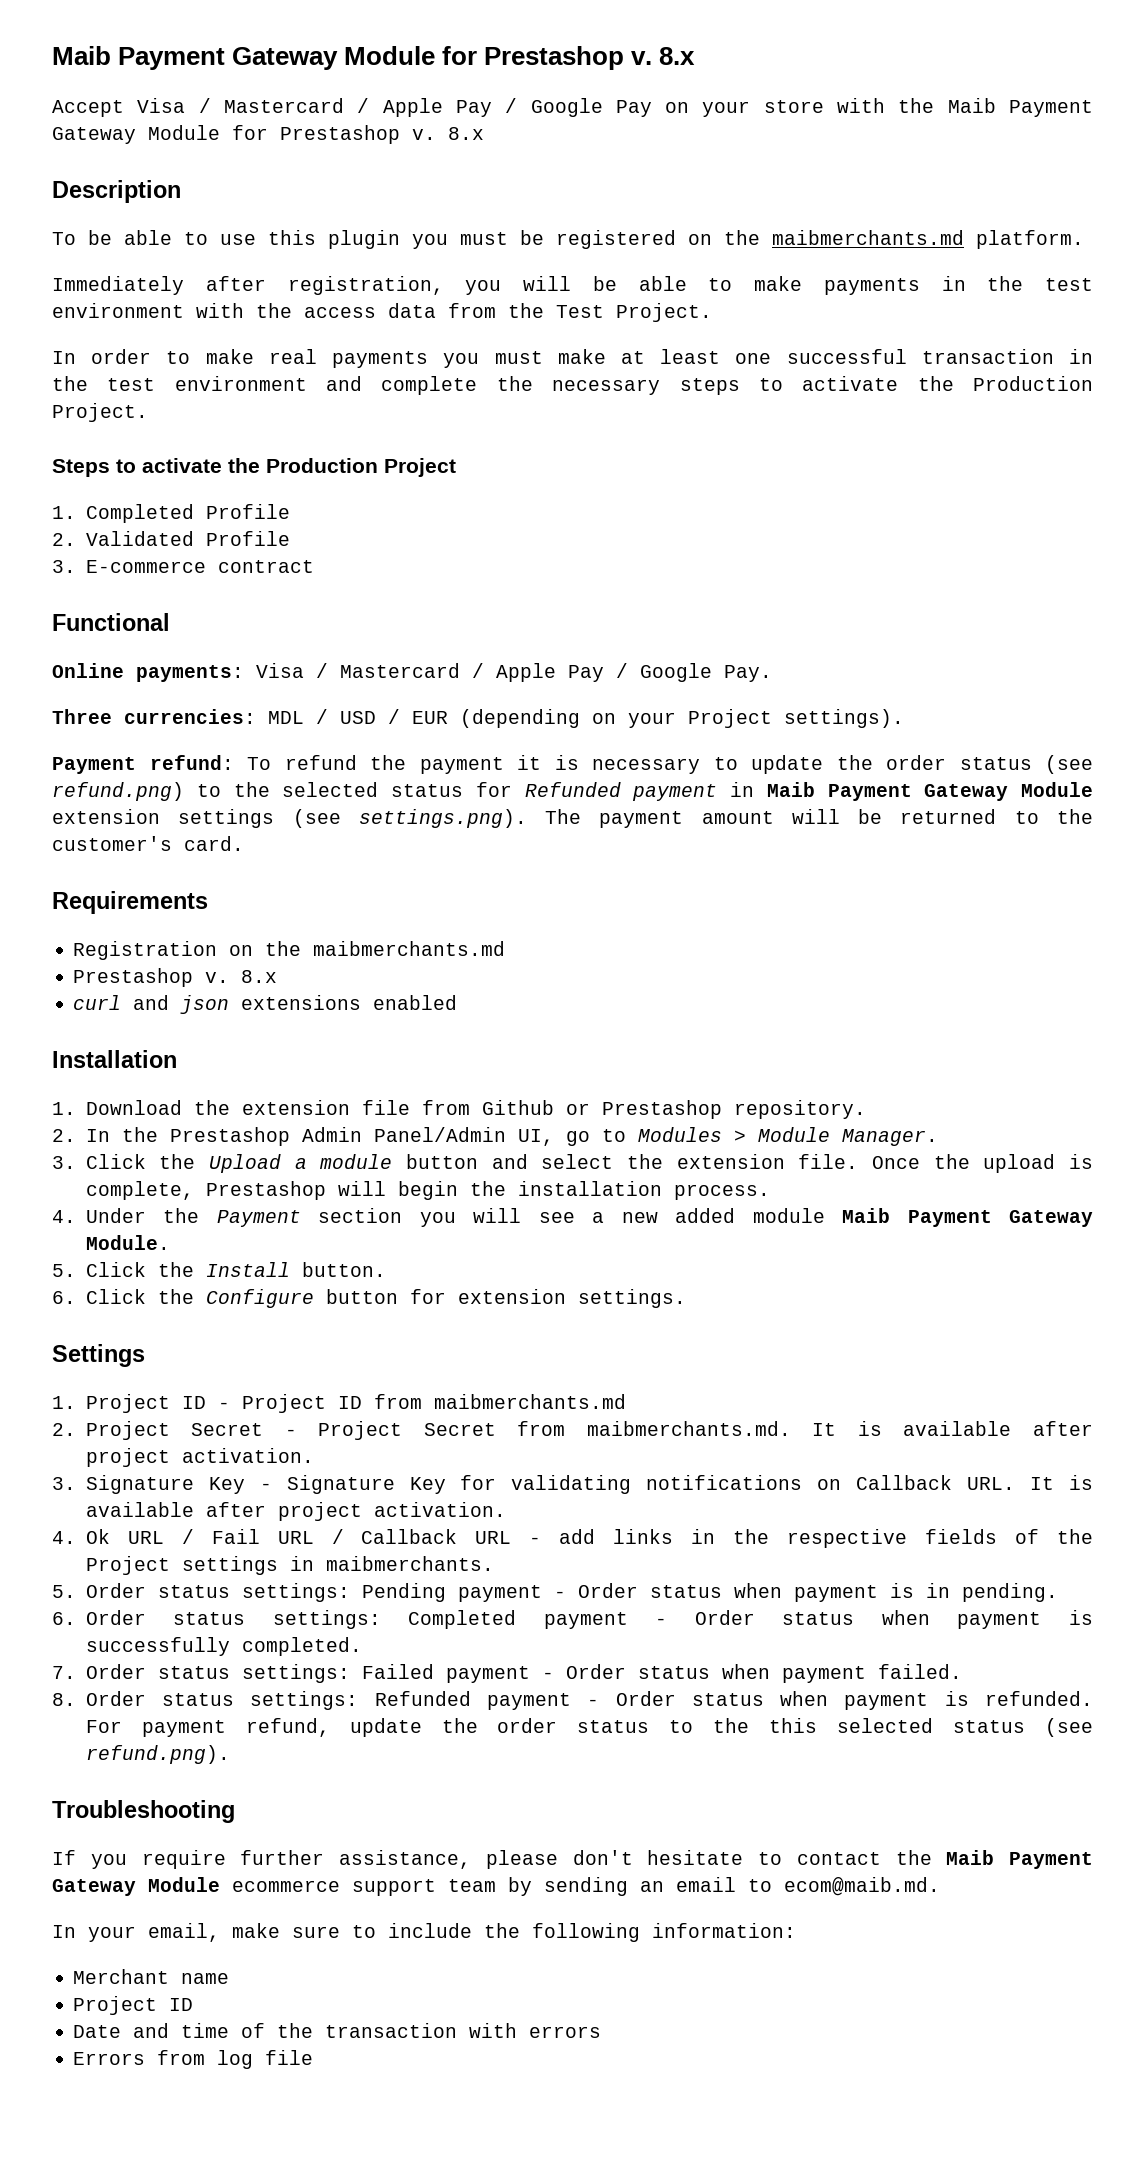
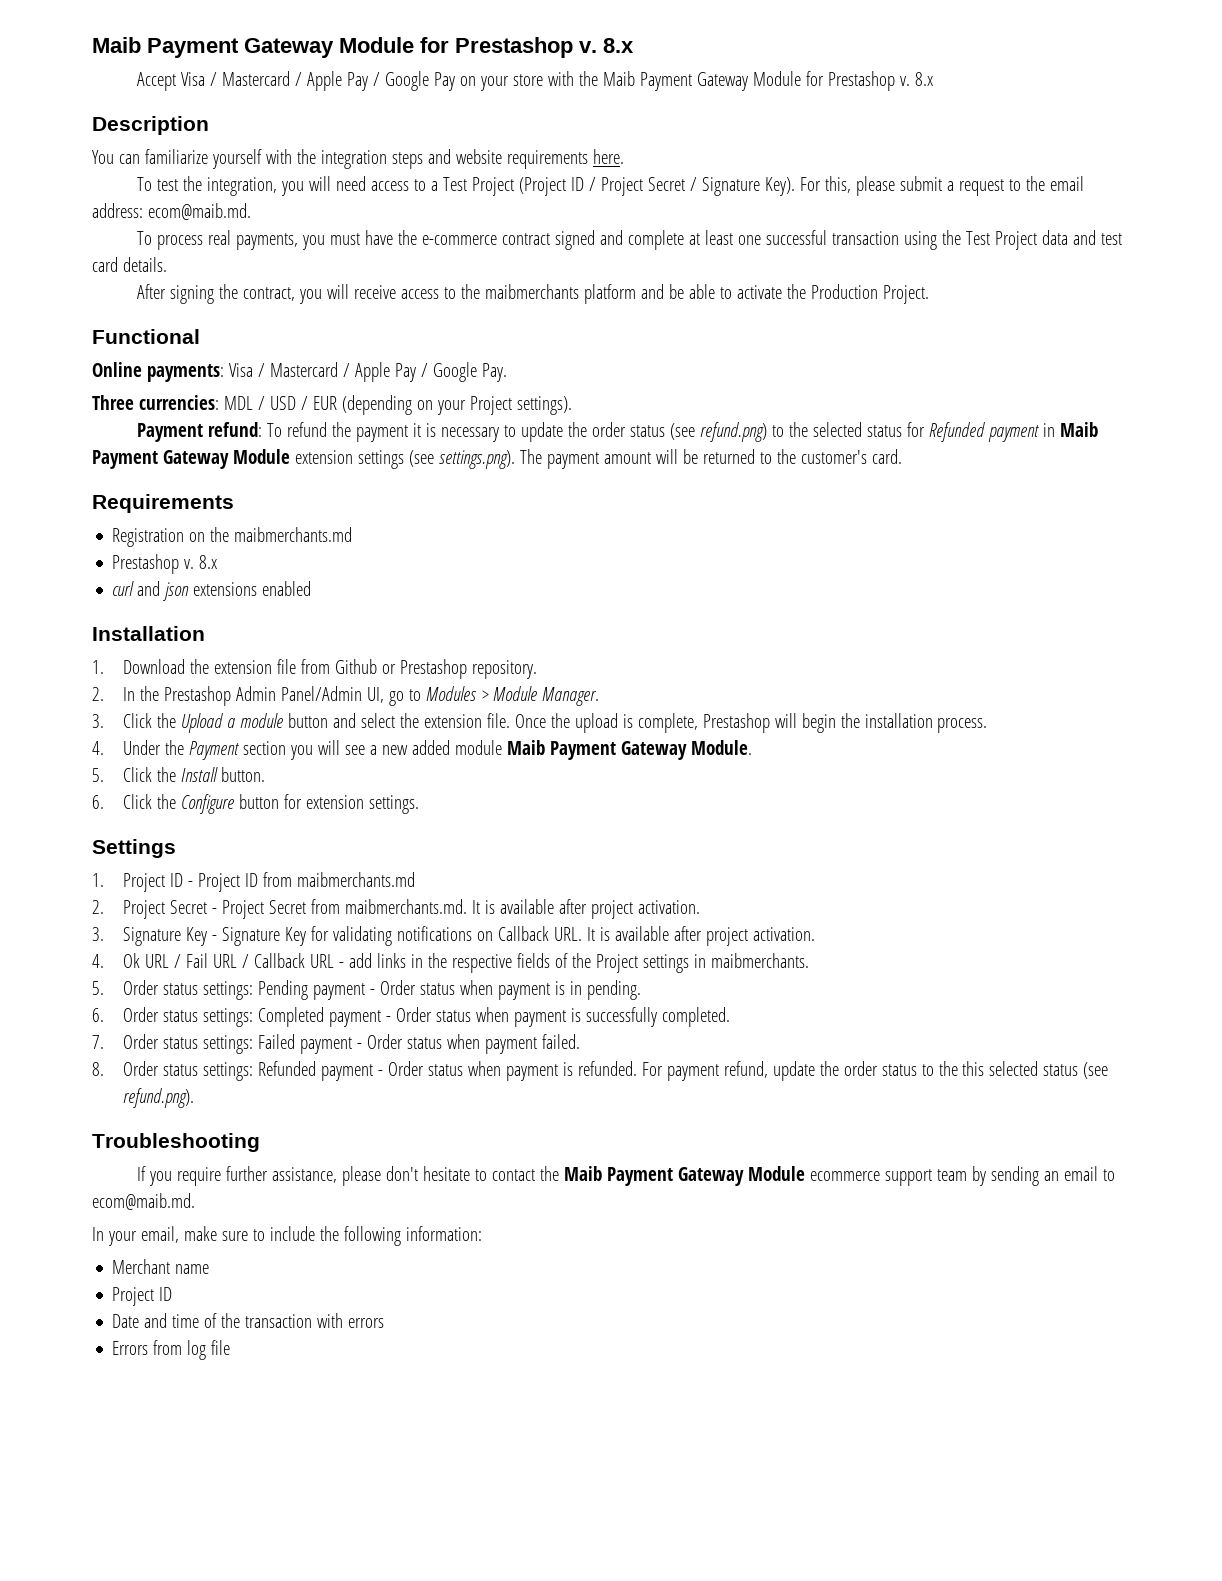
- To be able to use this plugin you must be registered on the maibmerchants.md platform.
- Immediately after registration, you will be able to make payments in the test environment with the access data from the Test Project.
- In order to make real payments you must make at least one successful transaction in the test environment and complete the necessary steps to activate the Production Project.
+ You can familiarize yourself with the integration steps and website requirements here.
+ To test the integration, you will need access to a Test Project (Project ID / Project Secret / Signature Key). For this, please submit a request to the email address: ecom@maib.md.
+ To process real payments, you must have the e-commerce contract signed and complete at least one successful transaction using the Test Project data and test card details.
+ After signing the contract, you will receive access to the maibmerchants platform and be able to activate the Production Project.
- Steps to activate the Production Project
- 1. Completed Profile
- 2. Validated Profile
- 3. E-commerce contract

